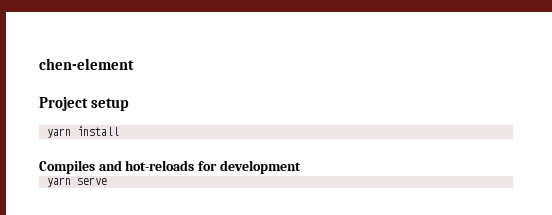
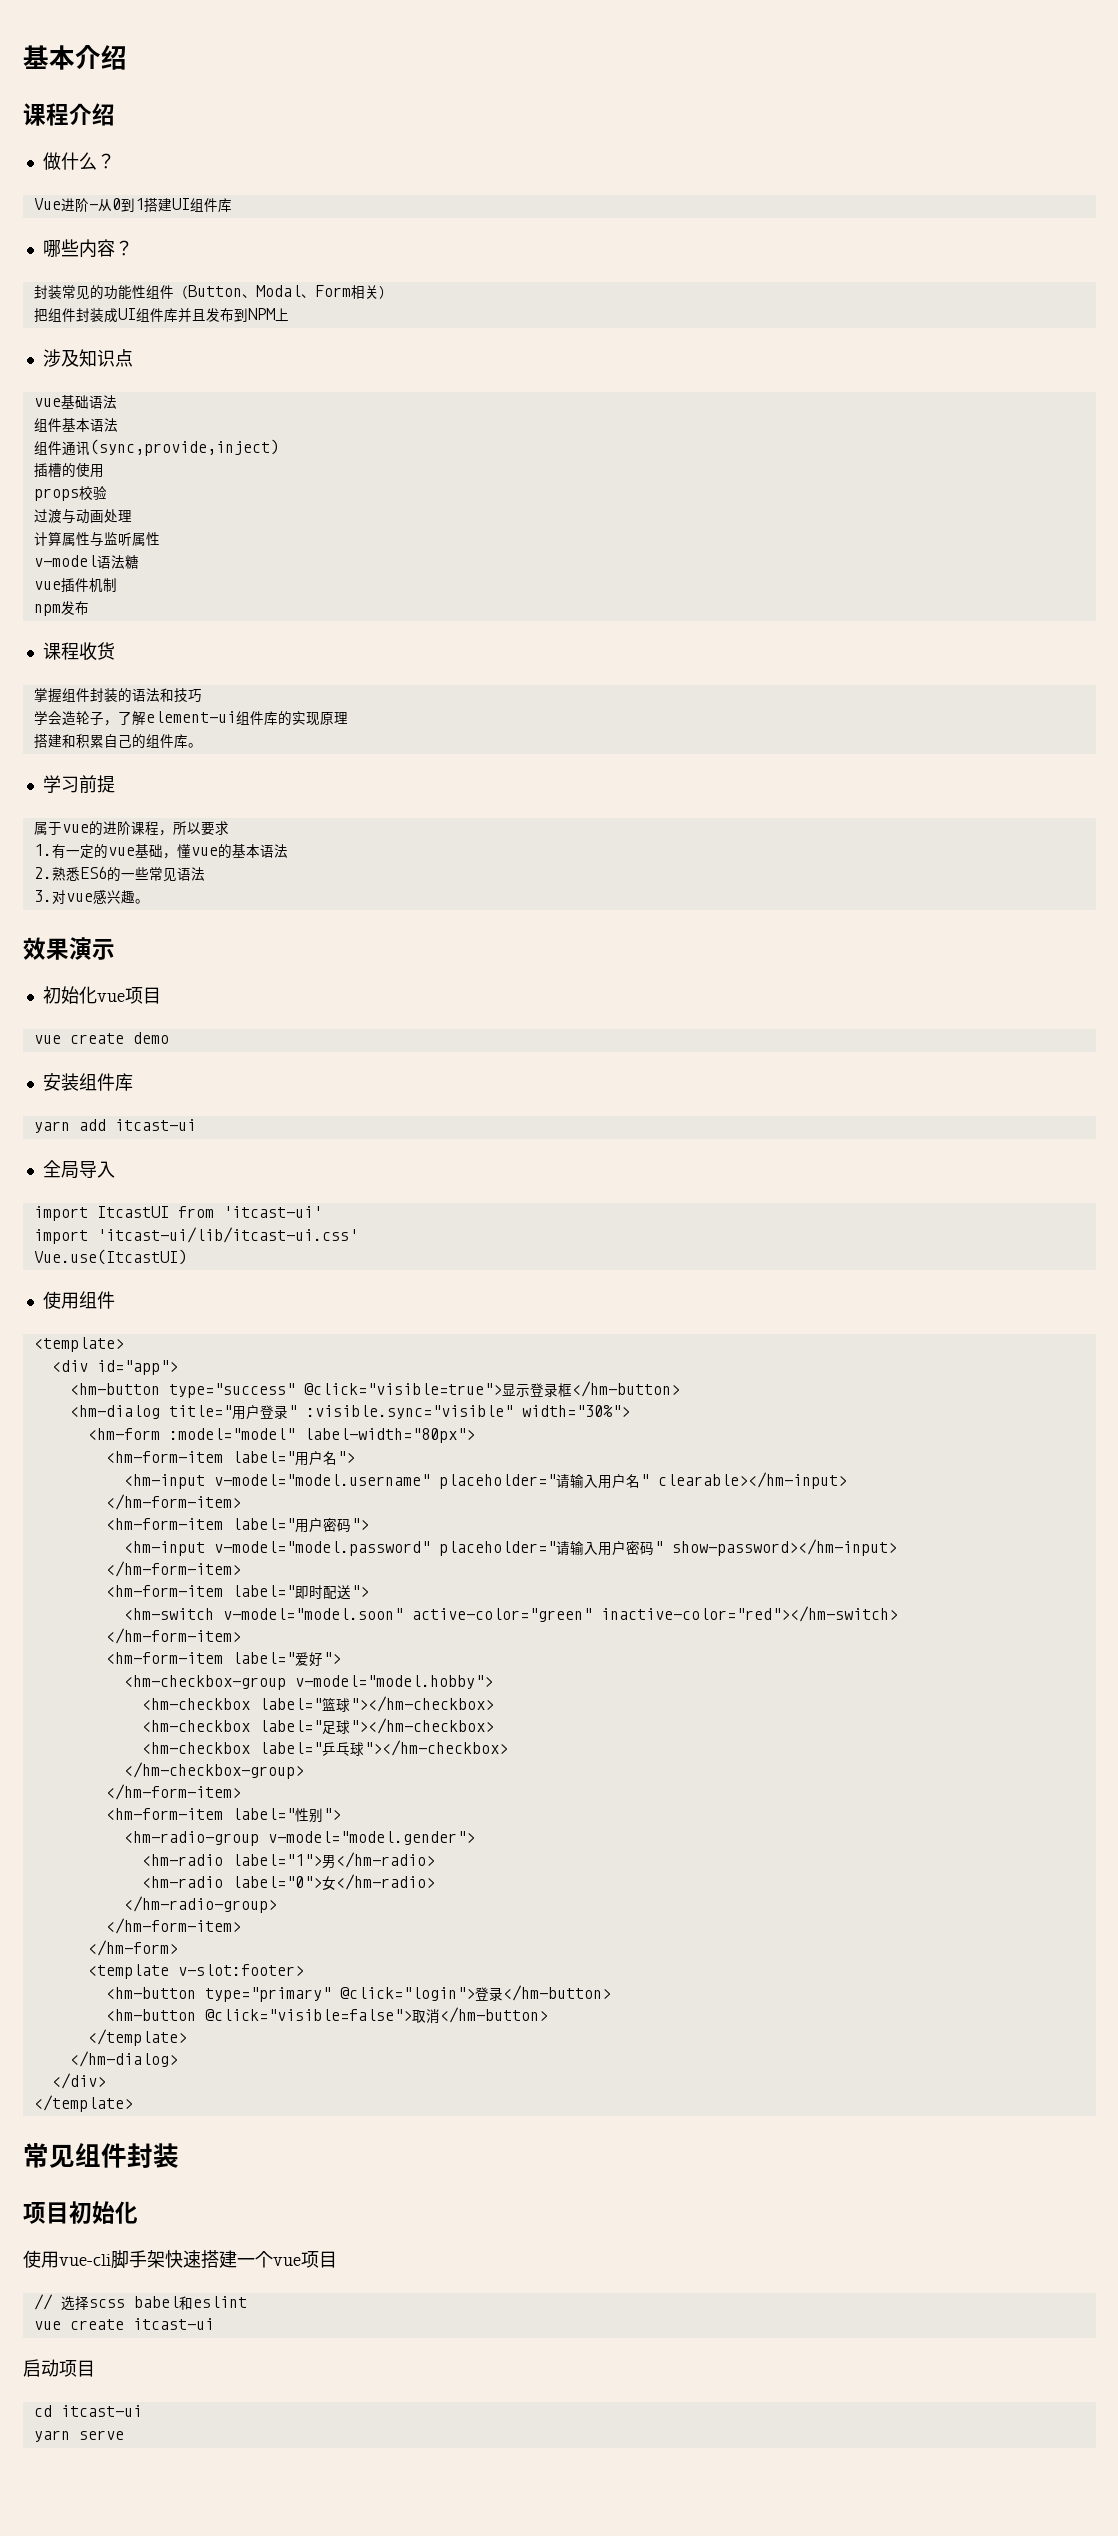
- chen-element
- Project setup
- yarn install
- Compiles and hot-reloads for development
+ 基本介绍
+ 课程介绍
+ 做什么？
+ Vue进阶-从0到1搭建UI组件库
+ 哪些内容？
+ 封装常见的功能性组件（Button、Modal、Form相关）
+ 把组件封装成UI组件库并且发布到NPM上
+ 涉及知识点
+ vue基础语法
+ 组件基本语法
+ 组件通讯(sync,provide,inject)
+ 插槽的使用
+ props校验
+ 过渡与动画处理
+ 计算属性与监听属性
+ v-model语法糖
+ vue插件机制
+ npm发布
+ 课程收货
+ 掌握组件封装的语法和技巧
+ 学会造轮子，了解element-ui组件库的实现原理
+ 搭建和积累自己的组件库。
+ 学习前提
+ 属于vue的进阶课程，所以要求
+ 1.有一定的vue基础，懂vue的基本语法
+ 2.熟悉ES6的一些常见语法
+ 3.对vue感兴趣。
+ 效果演示
+ 初始化vue项目
+ vue create demo
+ 安装组件库
+ yarn add itcast-ui
+ 全局导入
+ import ItcastUI from 'itcast-ui'
+ import 'itcast-ui/lib/itcast-ui.css'
+ Vue.use(ItcastUI)
+ 使用组件
+ <template>
+ <div id="app">
+ <hm-button type="success" @click="visible=true">显示登录框</hm-button>
+ <hm-dialog title="用户登录" :visible.sync="visible" width="30%">
+ <hm-form :model="model" label-width="80px">
+ <hm-form-item label="用户名">
+ <hm-input v-model="model.username" placeholder="请输入用户名" clearable></hm-input>
+ </hm-form-item>
+ <hm-form-item label="用户密码">
+ <hm-input v-model="model.password" placeholder="请输入用户密码" show-password></hm-input>
+ </hm-form-item>
+ <hm-form-item label="即时配送">
+ <hm-switch v-model="model.soon" active-color="green" inactive-color="red"></hm-switch>
+ </hm-form-item>
+ <hm-form-item label="爱好">
+ <hm-checkbox-group v-model="model.hobby">
+ <hm-checkbox label="篮球"></hm-checkbox>
+ <hm-checkbox label="足球"></hm-checkbox>
+ <hm-checkbox label="乒乓球"></hm-checkbox>
+ </hm-checkbox-group>
+ </hm-form-item>
+ <hm-form-item label="性别">
+ <hm-radio-group v-model="model.gender">
+ <hm-radio label="1">男</hm-radio>
+ <hm-radio label="0">女</hm-radio>
+ </hm-radio-group>
+ </hm-form-item>
+ </hm-form>
+ <template v-slot:footer>
+ <hm-button type="primary" @click="login">登录</hm-button>
+ <hm-button @click="visible=false">取消</hm-button>
+ </template>
+ </hm-dialog>
+ </div>
+ </template>
+ 常见组件封装
+ 项目初始化
+ 使用vue-cli脚手架快速搭建一个vue项目
+ // 选择scss babel和eslint
+ vue create itcast-ui
+ 启动项目
+ cd itcast-ui

